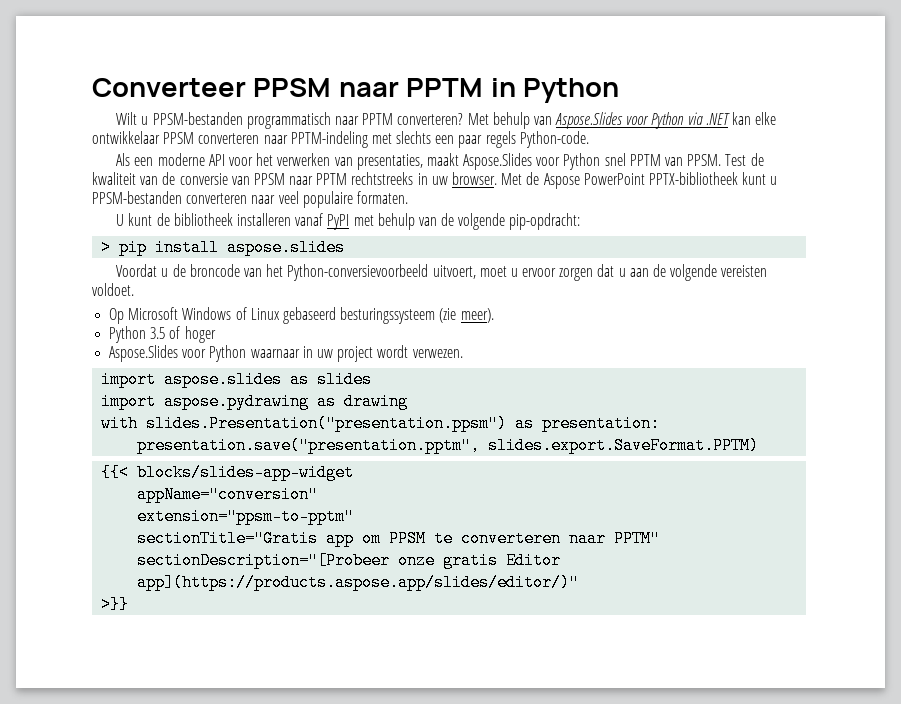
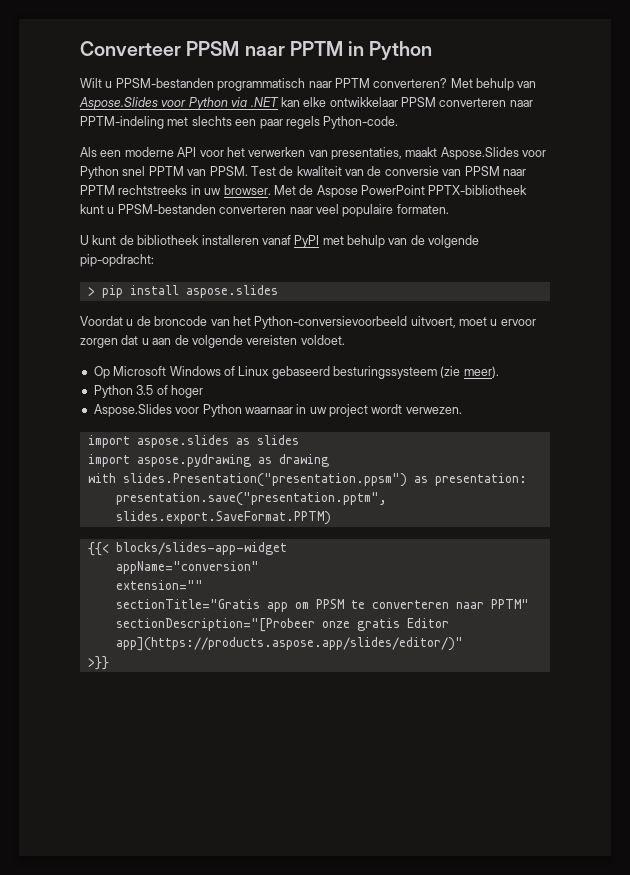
- extension="ppsm-to-pptm"
+ extension=""

